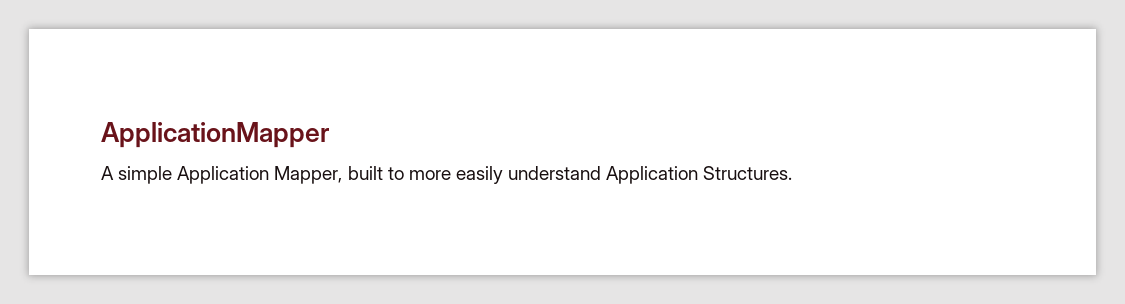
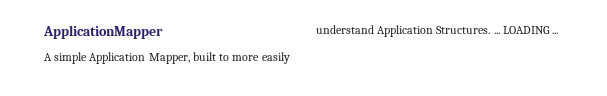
- A simple Application Mapper, built to more easily understand Application Structures.
+ A simple Application Mapper, built to more easily understand Application Structures. ... LOADING ...

